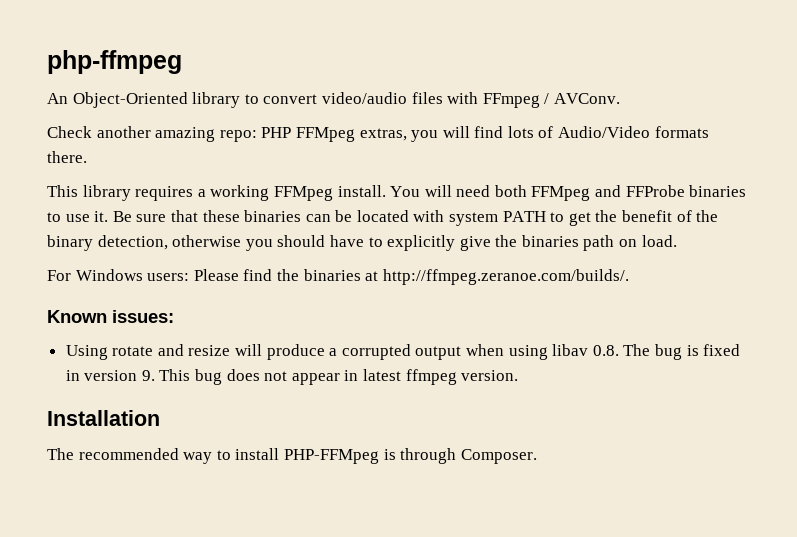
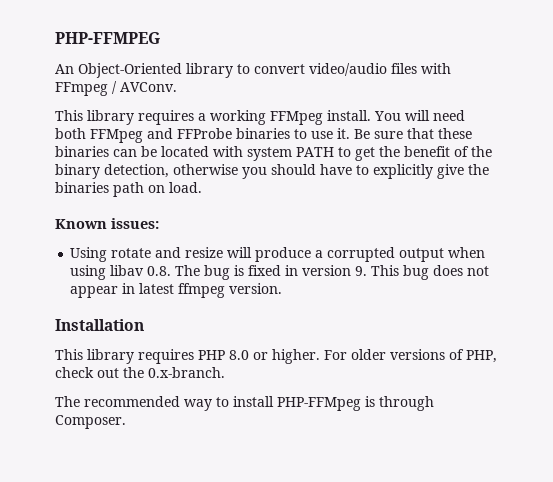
- php-ffmpeg
+ PHP-FFMPEG
- Check another amazing repo: PHP FFMpeg extras, you will find lots of Audio/Video formats there.
- For Windows users: Please find the binaries at http://ffmpeg.zeranoe.com/builds/.
+ This library requires PHP 8.0 or higher. For older versions of PHP, check out the 0.x-branch.

